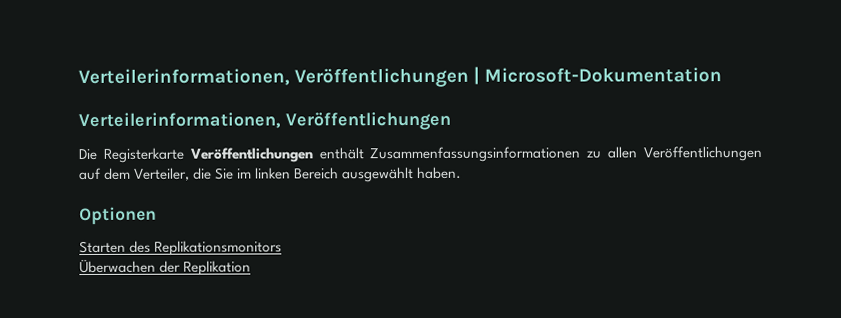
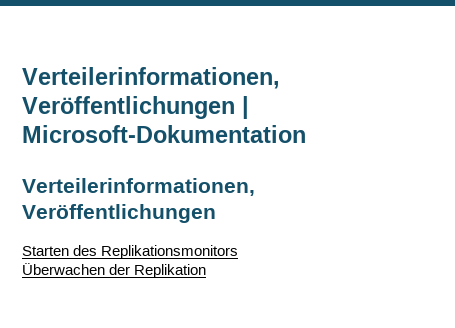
- Die Registerkarte Veröffentlichungen enthält Zusammenfassungsinformationen zu allen Veröffentlichungen auf dem Verteiler, die Sie im linken Bereich ausgewählt haben.
- Optionen

